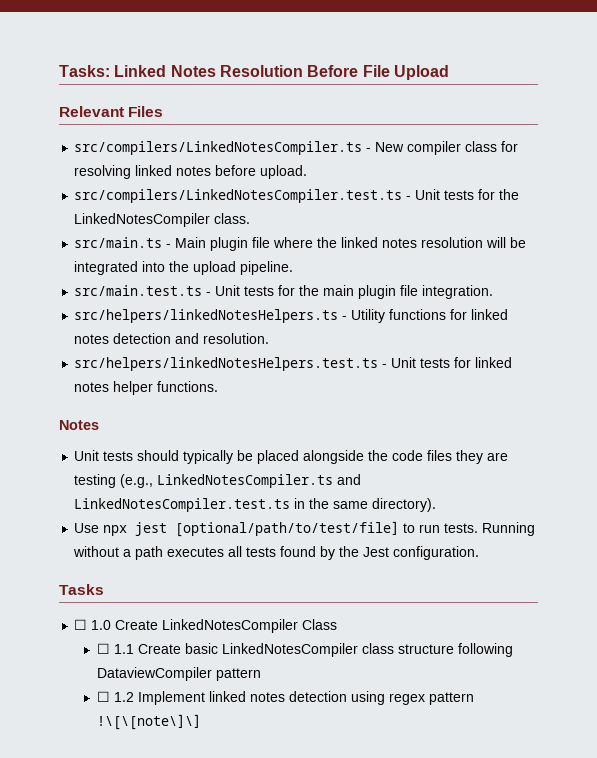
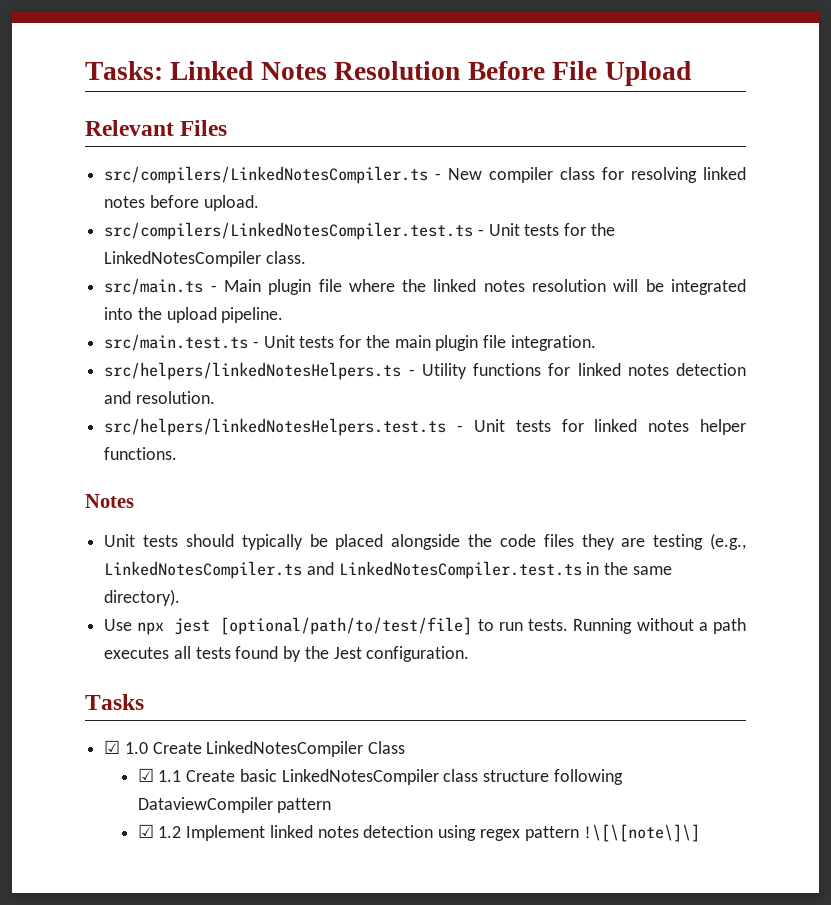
- ☐ 1.0 Create LinkedNotesCompiler Class
+ ☑ 1.0 Create LinkedNotesCompiler Class
- ☐ 1.1 Create basic LinkedNotesCompiler class structure following DataviewCompiler pattern
+ ☑ 1.1 Create basic LinkedNotesCompiler class structure following DataviewCompiler pattern
- ☐ 1.2 Implement linked notes detection using regex pattern !\[\[note\]\]
+ ☑ 1.2 Implement linked notes detection using regex pattern !\[\[note\]\]

